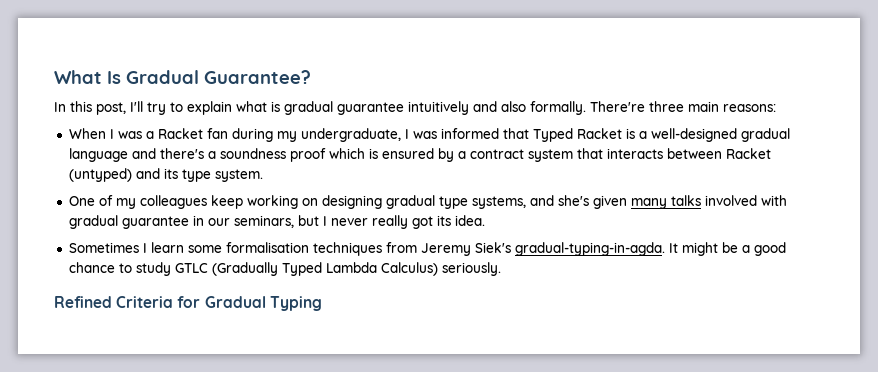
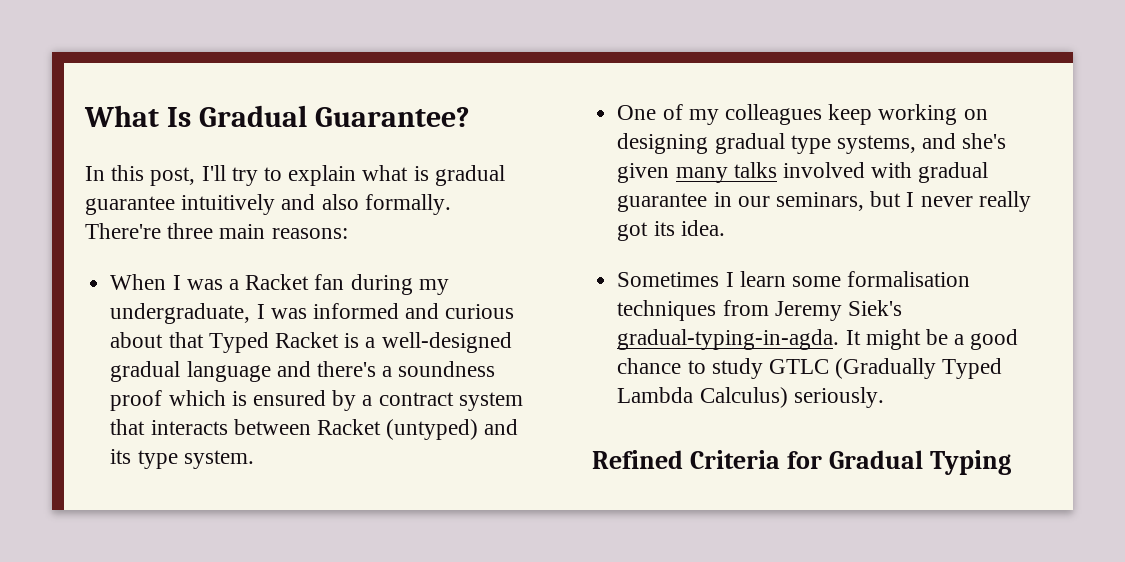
- When I was a Racket fan during my undergraduate, I was informed that Typed Racket is a well-designed gradual language and there's a soundness proof which is ensured by a contract system that interacts between Racket (untyped) and its type system.
+ When I was a Racket fan during my undergraduate, I was informed and curious about that Typed Racket is a well-designed gradual language and there's a soundness proof which is ensured by a contract system that interacts between Racket (untyped) and its type system.

